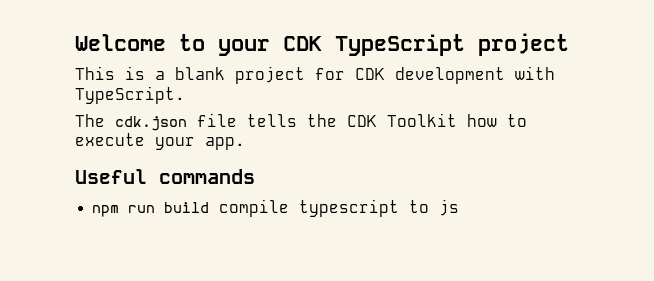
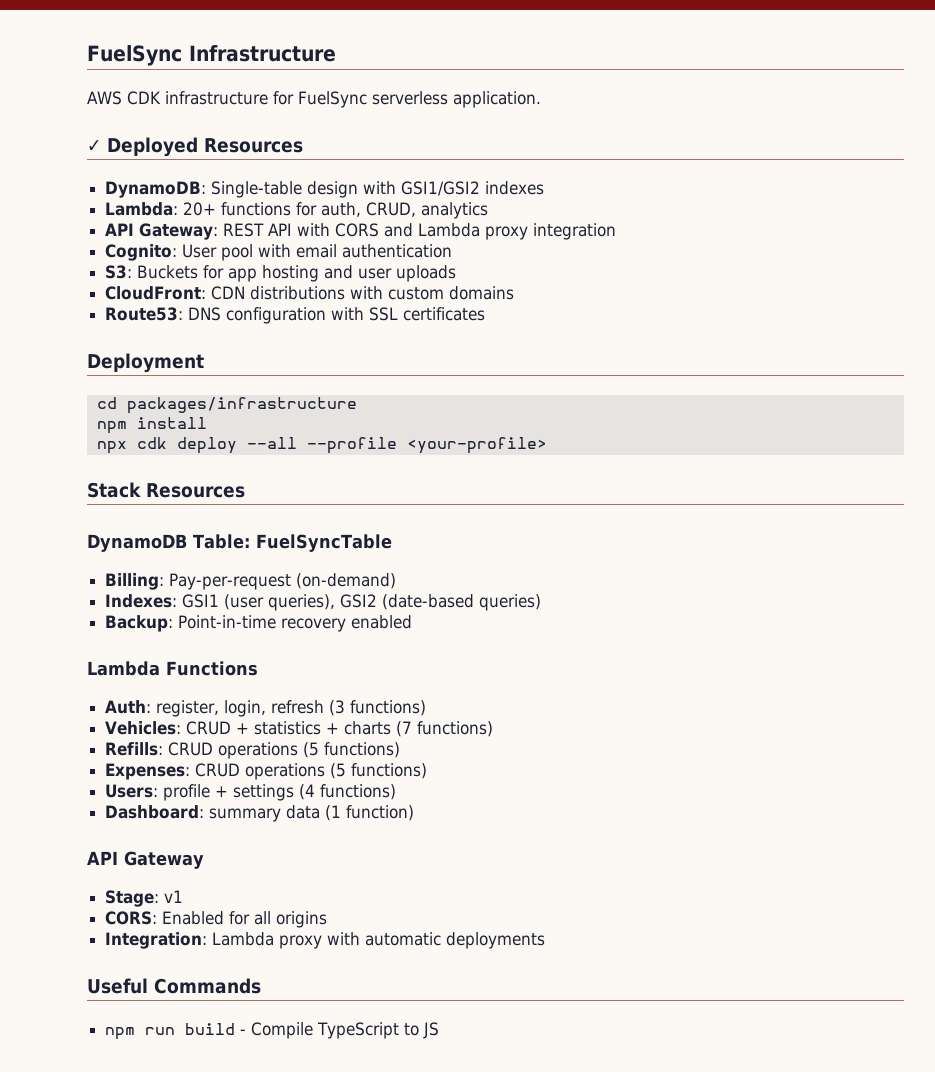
- Welcome to your CDK TypeScript project
- This is a blank project for CDK development with TypeScript.
- The cdk.json file tells the CDK Toolkit how to execute your app.
+ FuelSync Infrastructure
+ AWS CDK infrastructure for FuelSync serverless application.
+ ✓ Deployed Resources
+ DynamoDB: Single-table design with GSI1/GSI2 indexes
+ Lambda: 20+ functions for auth, CRUD, analytics
+ API Gateway: REST API with CORS and Lambda proxy integration
+ Cognito: User pool with email authentication
+ S3: Buckets for app hosting and user uploads
+ CloudFront: CDN distributions with custom domains
+ Route53: DNS configuration with SSL certificates
+ Deployment
+ cd packages/infrastructure
+ npm install
+ npx cdk deploy --all --profile <your-profile>
+ Stack Resources
+ DynamoDB Table: FuelSyncTable
+ Billing: Pay-per-request (on-demand)
+ Indexes: GSI1 (user queries), GSI2 (date-based queries)
+ Backup: Point-in-time recovery enabled
+ Lambda Functions
+ Auth: register, login, refresh (3 functions)
+ Vehicles: CRUD + statistics + charts (7 functions)
+ Refills: CRUD operations (5 functions)
+ Expenses: CRUD operations (5 functions)
+ Users: profile + settings (4 functions)
+ Dashboard: summary data (1 function)
+ API Gateway
+ Stage: v1
+ CORS: Enabled for all origins
+ Integration: Lambda proxy with automatic deployments
- Useful commands
+ Useful Commands
- npm run build compile typescript to js
+ npm run build - Compile TypeScript to JS

